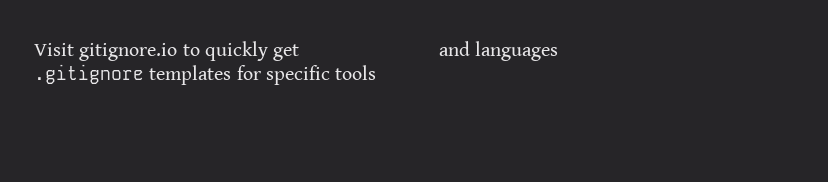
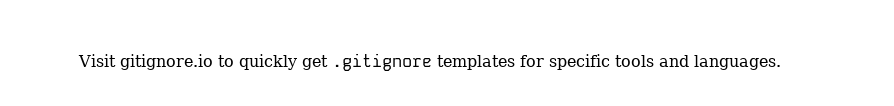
- Visit gitignore.io to quickly get .gitignore templates for specific tools and languages
+ Visit gitignore.io to quickly get .gitignore templates for specific tools and languages.

